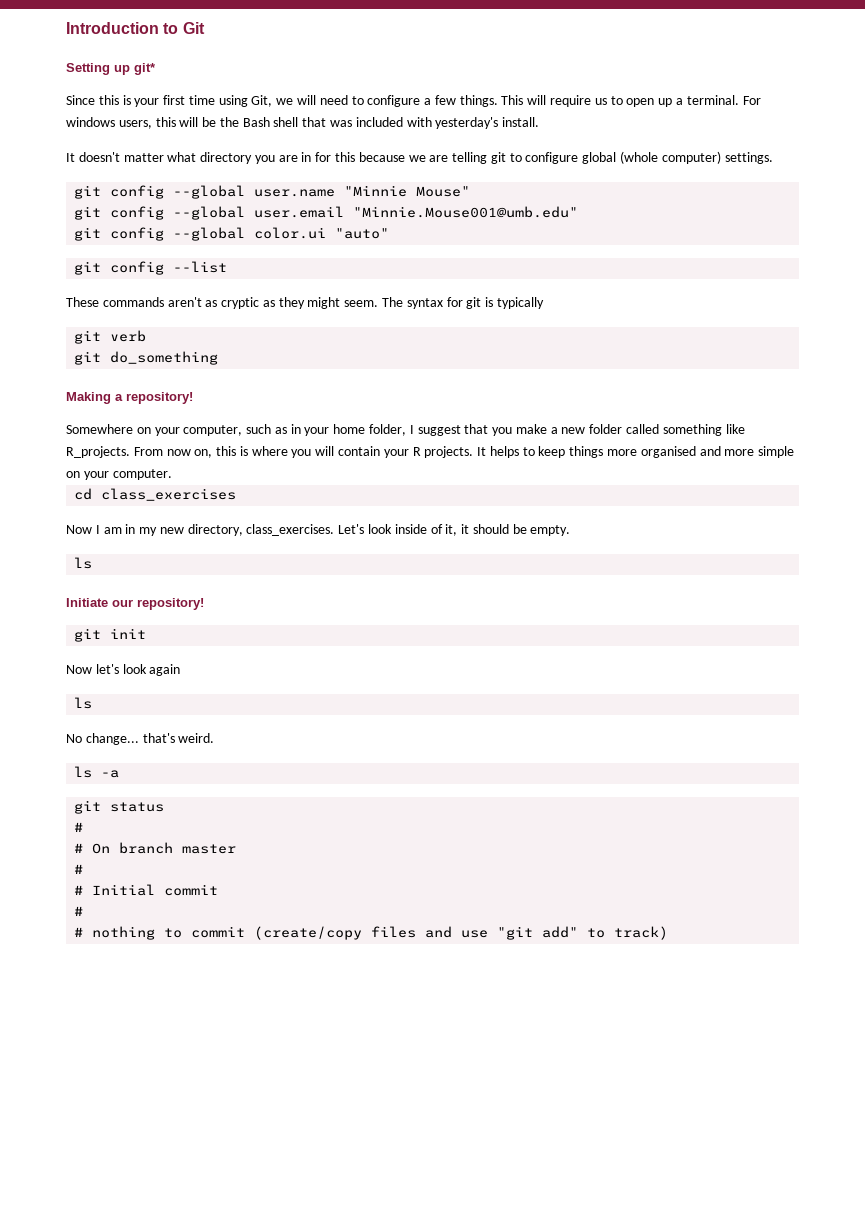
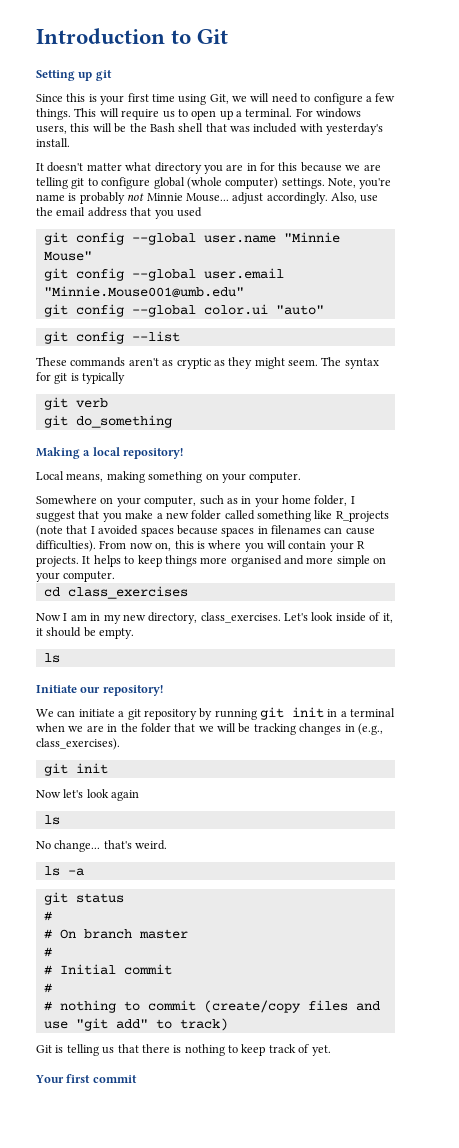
- Setting up git*
+ Setting up git
+ Note, you're name is probably not Minnie Mouse... adjust accordingly. Also, use the email address that you used
- Making a repository!
+ Making a local repository!
+ Local means, making something on your computer.
- Somewhere on your computer, such as in your home folder, I suggest that you make a new folder called something like R_projects.
+ Somewhere on your computer, such as in your home folder, I suggest that you make a new folder called something like R_projects (note that I avoided spaces because spaces in filenames can cause difficulties).
+ We can initiate a git repository by running git init in a terminal when we are in the folder that we will be tracking changes in (e.g., class_exercises).
+ Git is telling us that there is nothing to keep track of yet.
+ Your first commit

